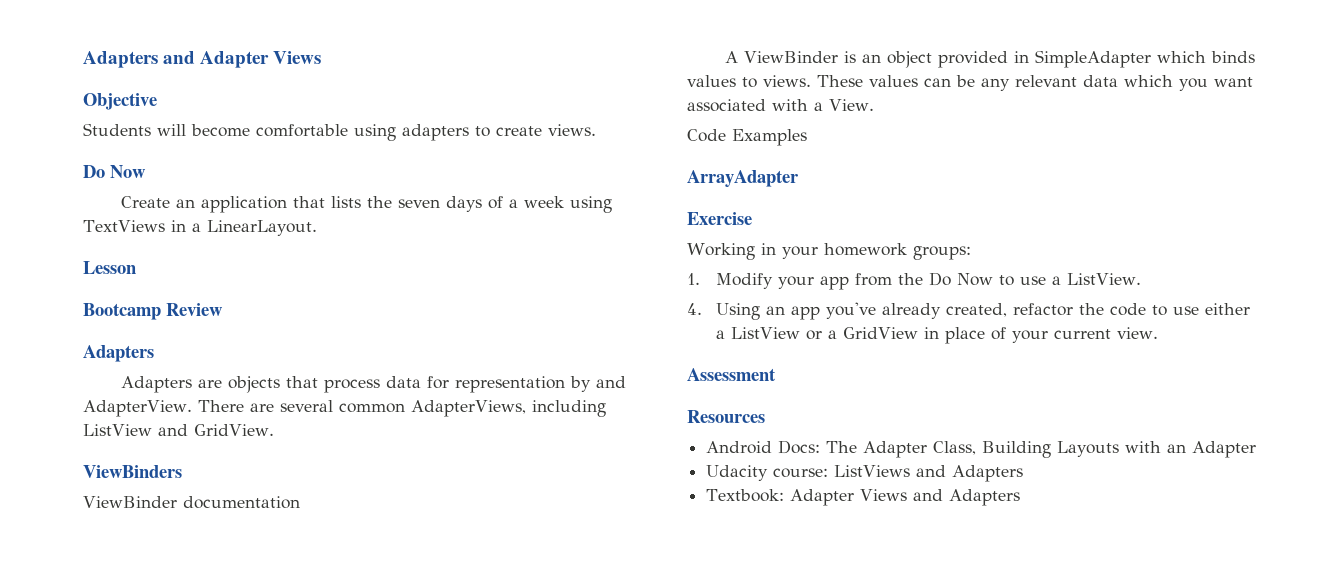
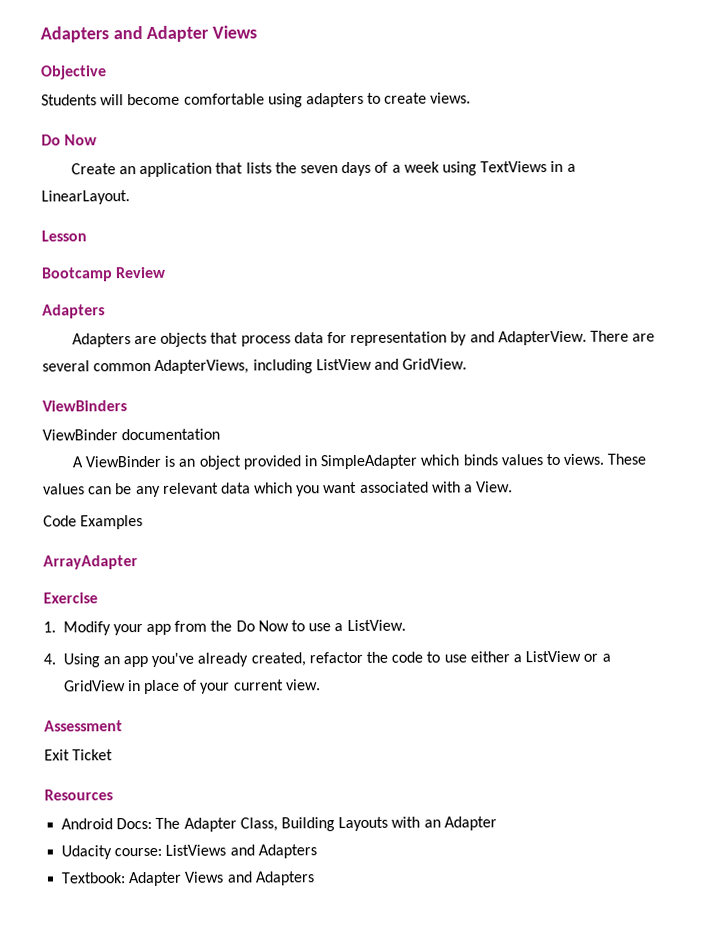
- Working in your homework groups:
+ Exit Ticket

